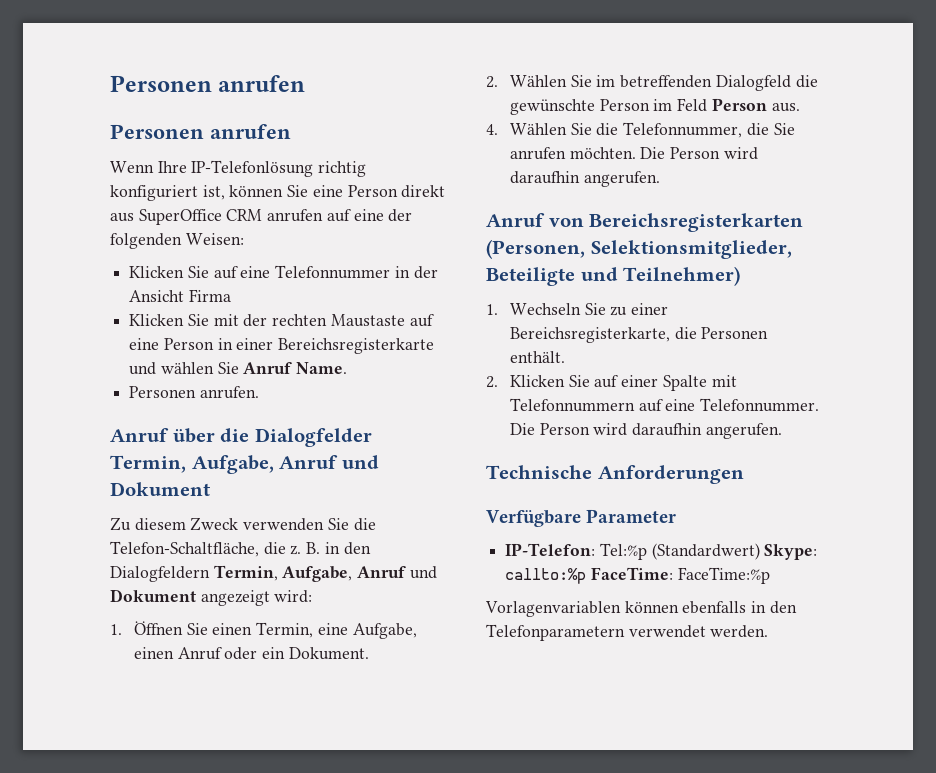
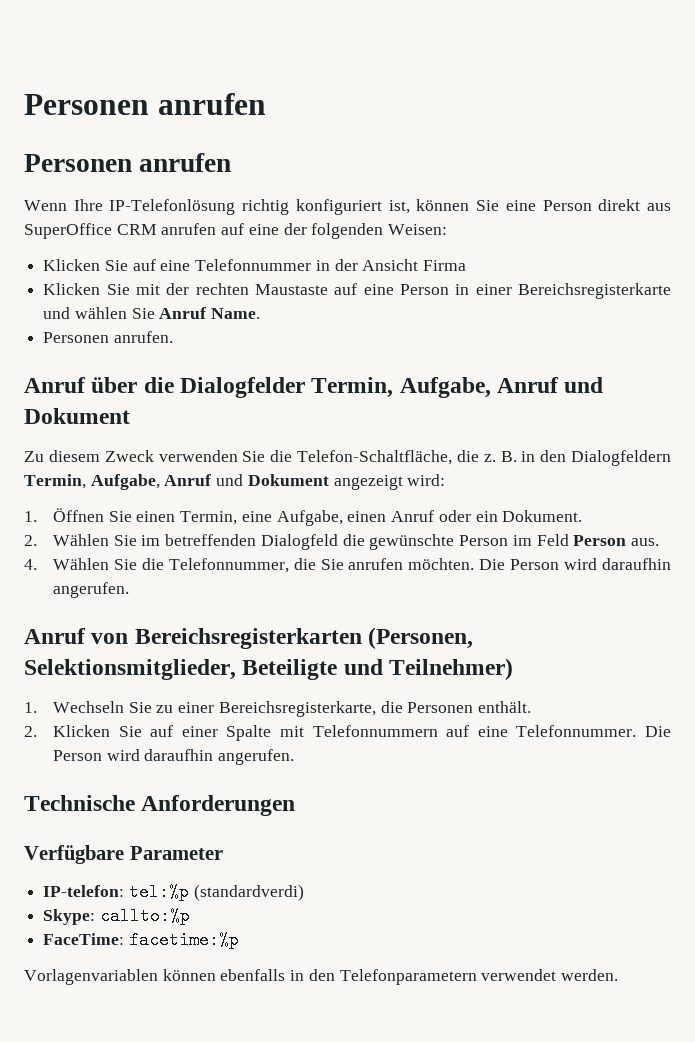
- IP-Telefon: Tel:%p (Standardwert) Skype: callto:%p FaceTime: FaceTime:%p
+ IP-telefon: tel:%p (standardverdi)
+ Skype: callto:%p
+ FaceTime: facetime:%p

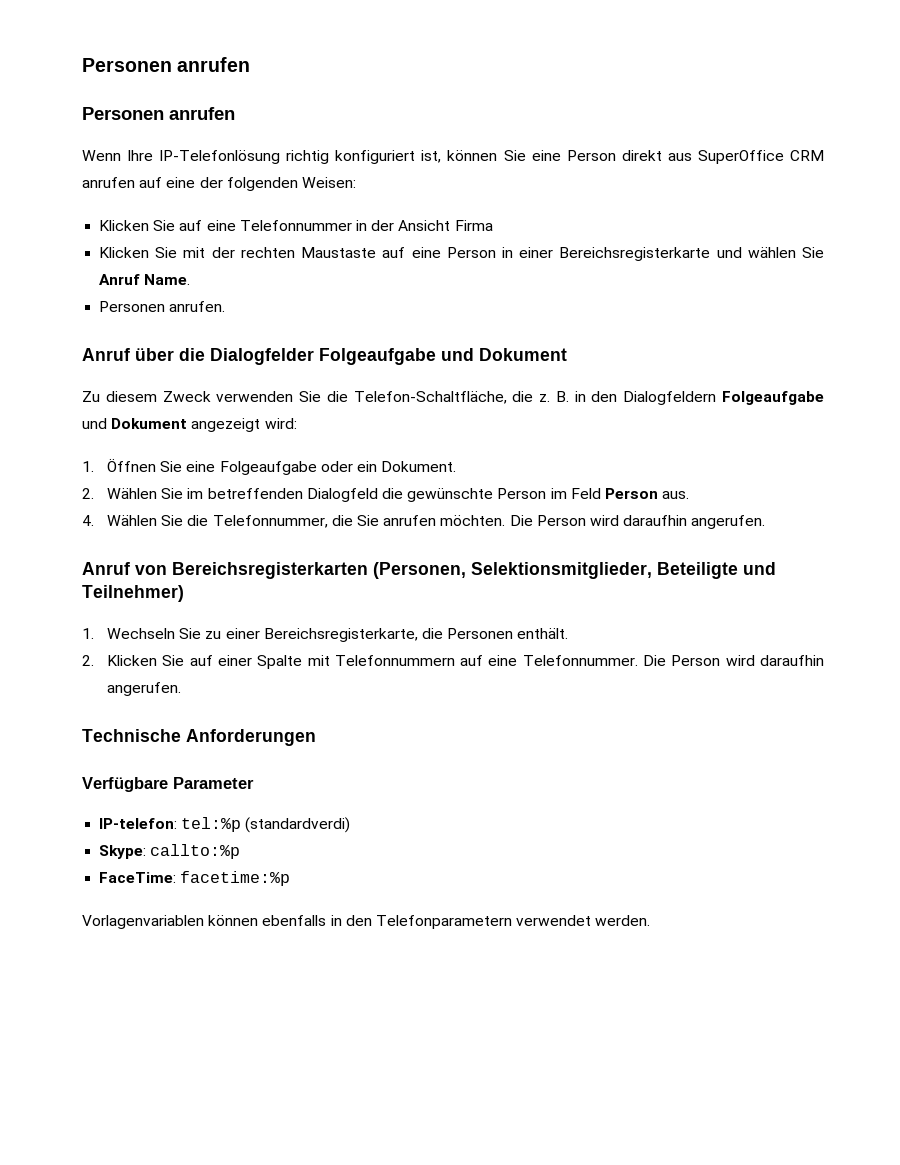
- Anruf über die Dialogfelder Termin, Aufgabe, Anruf und Dokument
+ Anruf über die Dialogfelder Folgeaufgabe und Dokument
- B. in den Dialogfeldern Termin, Aufgabe, Anruf und Dokument angezeigt wird:
+ B. in den Dialogfeldern Folgeaufgabe und Dokument angezeigt wird:
- 1. Öffnen Sie einen Termin, eine Aufgabe, einen Anruf oder ein Dokument.
+ 1. Öffnen Sie eine Folgeaufgabe oder ein Dokument.

